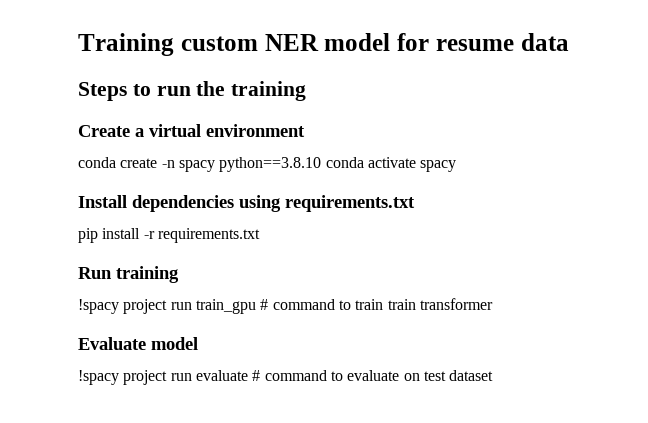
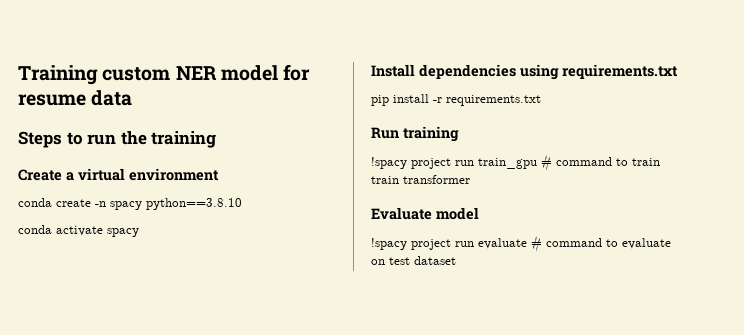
- conda create -n spacy python==3.8.10 conda activate spacy
+ conda create -n spacy python==3.8.10
+ conda activate spacy

